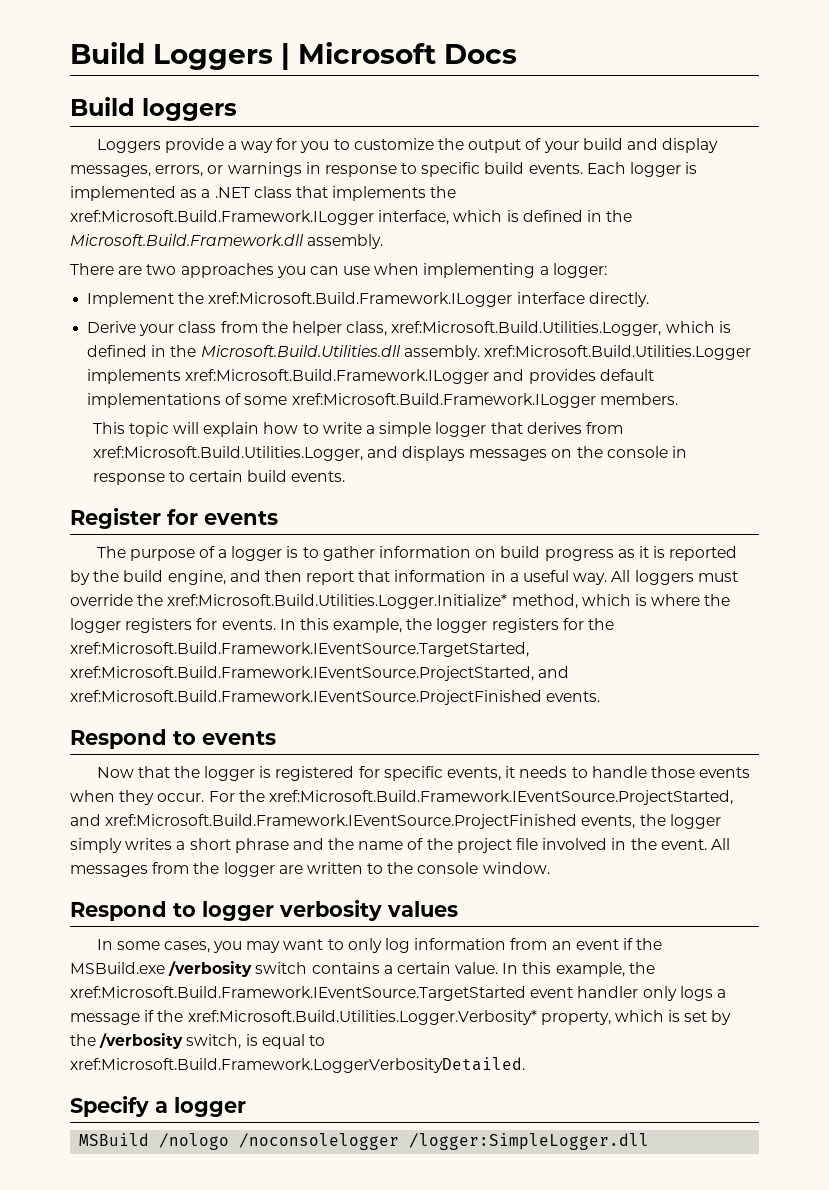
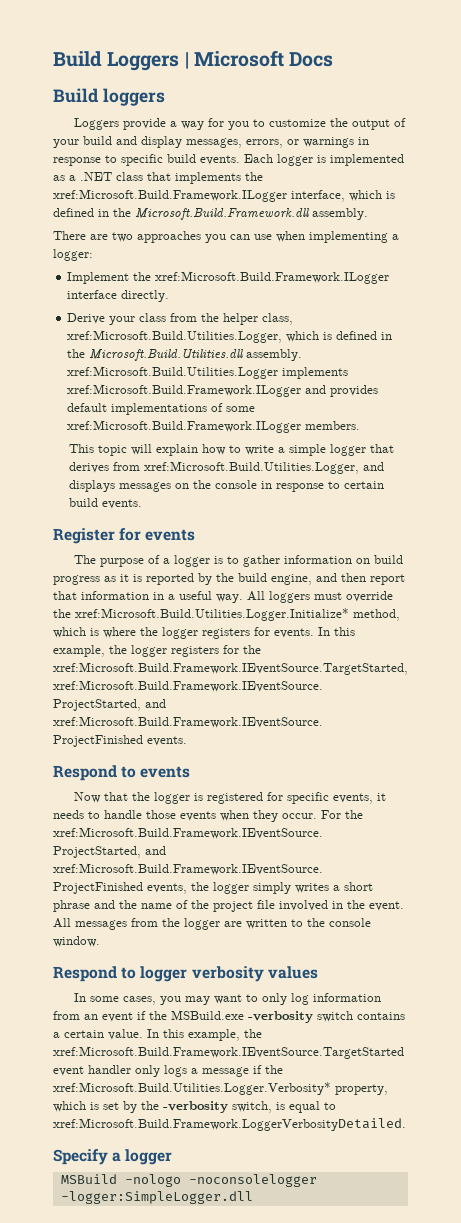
- In some cases, you may want to only log information from an event if the MSBuild.exe /verbosity switch contains a certain value.
+ In some cases, you may want to only log information from an event if the MSBuild.exe -verbosity switch contains a certain value.
- In this example, the xref:Microsoft.Build.Framework.IEventSource.TargetStarted event handler only logs a message if the xref:Microsoft.Build.Utilities.Logger.Verbosity* property, which is set by the /verbosity switch, is equal to xref:Microsoft.Build.Framework.LoggerVerbosityDetailed.
+ In this example, the xref:Microsoft.Build.Framework.IEventSource.TargetStarted event handler only logs a message if the xref:Microsoft.Build.Utilities.Logger.Verbosity* property, which is set by the -verbosity switch, is equal to xref:Microsoft.Build.Framework.LoggerVerbosityDetailed.
- MSBuild /nologo /noconsolelogger /logger:SimpleLogger.dll
+ MSBuild -nologo -noconsolelogger -logger:SimpleLogger.dll

